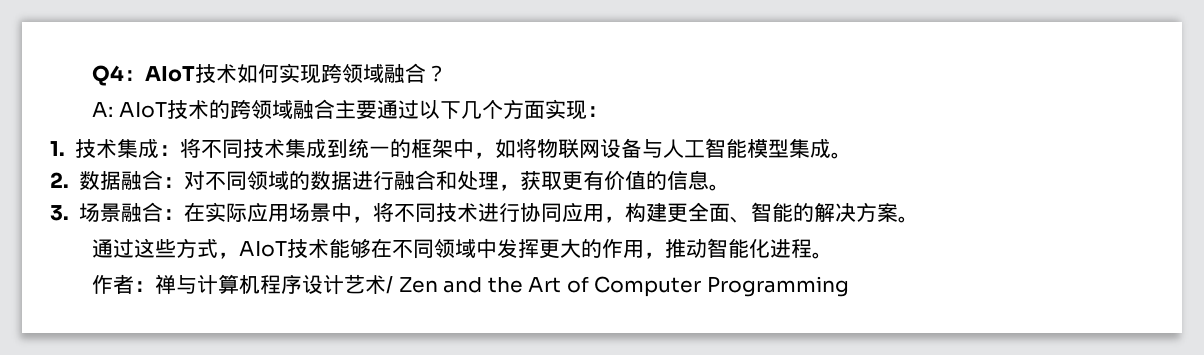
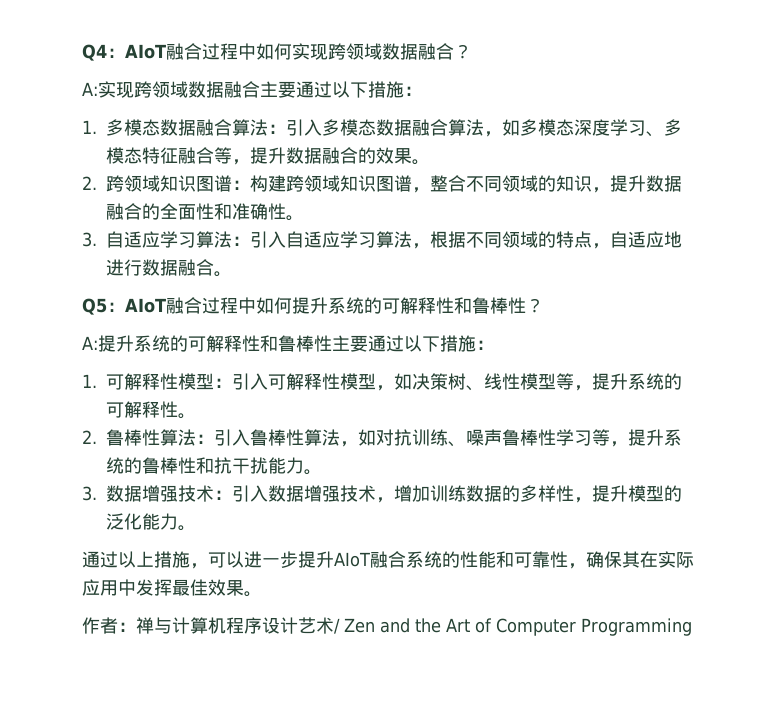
- Q4：AIoT技术如何实现跨领域融合？
+ Q4：AIoT融合过程中如何实现跨领域数据融合？
- A: AIoT技术的跨领域融合主要通过以下几个方面实现：
- 1.技术集成：将不同技术集成到统一的框架中，如将物联网设备与人工智能模型集成。
- 2.数据融合：对不同领域的数据进行融合和处理，获取更有价值的信息。
- 3.场景融合：在实际应用场景中，将不同技术进行协同应用，构建更全面、智能的解决方案。
- 通过这些方式，AIoT技术能够在不同领域中发挥更大的作用，推动智能化进程。
+ A:实现跨领域数据融合主要通过以下措施：
+ 1.多模态数据融合算法：引入多模态数据融合算法，如多模态深度学习、多模态特征融合等，提升数据融合的效果。
+ 2.跨领域知识图谱：构建跨领域知识图谱，整合不同领域的知识，提升数据融合的全面性和准确性。
+ 3.自适应学习算法：引入自适应学习算法，根据不同领域的特点，自适应地进行数据融合。
+ Q5：AIoT融合过程中如何提升系统的可解释性和鲁棒性？
+ A:提升系统的可解释性和鲁棒性主要通过以下措施：
+ 1.可解释性模型：引入可解释性模型，如决策树、线性模型等，提升系统的可解释性。
+ 2.鲁棒性算法：引入鲁棒性算法，如对抗训练、噪声鲁棒性学习等，提升系统的鲁棒性和抗干扰能力。
+ 3.数据增强技术：引入数据增强技术，增加训练数据的多样性，提升模型的泛化能力。
+ 通过以上措施，可以进一步提升AIoT融合系统的性能和可靠性，确保其在实际应用中发挥最佳效果。

